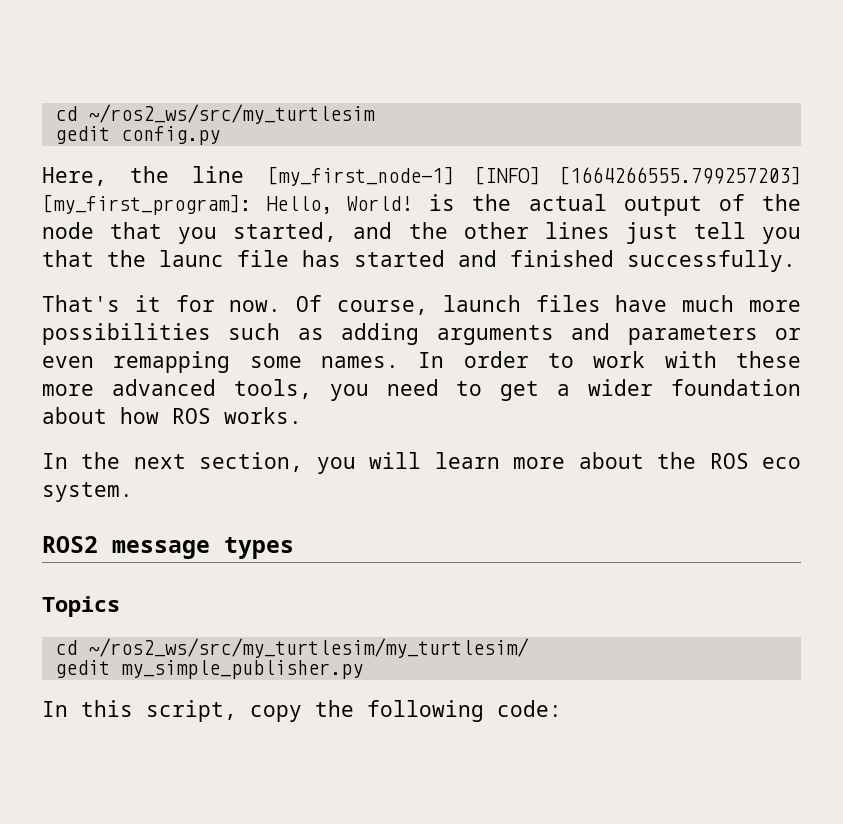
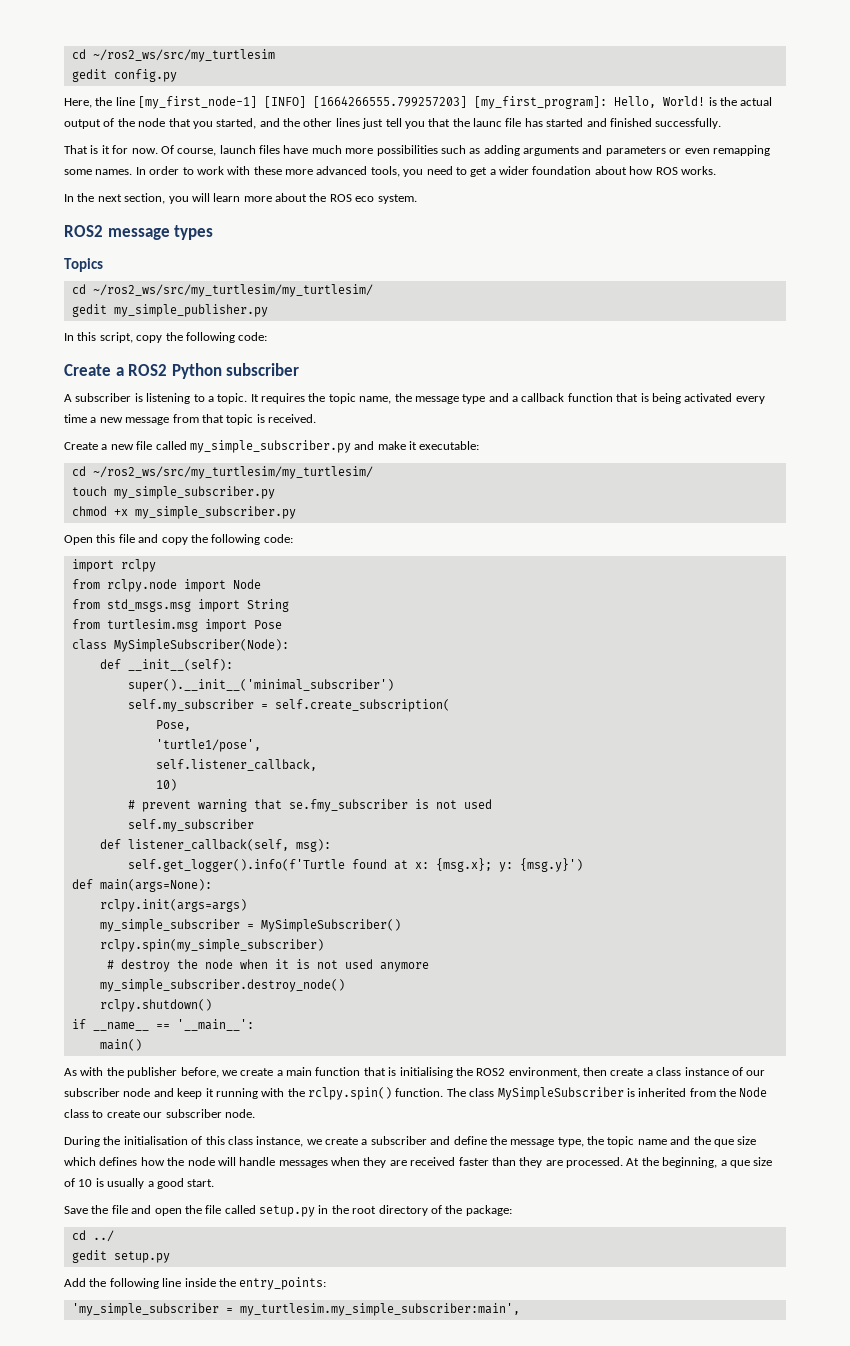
- That's it for now.
+ That is it for now.
+ Create a ROS2 Python subscriber
+ A subscriber is listening to a topic. It requires the topic name, the message type and a callback function that is being activated every time a new message from that topic is received.
+ Create a new file called my_simple_subscriber.py and make it executable:
+ cd ~/ros2_ws/src/my_turtlesim/my_turtlesim/
+ touch my_simple_subscriber.py
+ chmod +x my_simple_subscriber.py
+ Open this file and copy the following code:
+ import rclpy
+ from rclpy.node import Node
+ from std_msgs.msg import String
+ from turtlesim.msg import Pose
+ class MySimpleSubscriber(Node):
+ def __init__(self):
+ super().__init__('minimal_subscriber')
+ self.my_subscriber = self.create_subscription(
+ Pose,
+ 'turtle1/pose',
+ self.listener_callback,
+ 10)
+ # prevent warning that se.fmy_subscriber is not used
+ self.my_subscriber
+ def listener_callback(self, msg):
+ self.get_logger().info(f'Turtle found at x: {msg.x}; y: {msg.y}')
+ def main(args=None):
+ rclpy.init(args=args)
+ my_simple_subscriber = MySimpleSubscriber()
+ rclpy.spin(my_simple_subscriber)
+ # destroy the node when it is not used anymore
+ my_simple_subscriber.destroy_node()
+ rclpy.shutdown()
+ if __name__ == '__main__':
+ main()
+ As with the publisher before, we create a main function that is initialising the ROS2 environment, then create a class instance of our subscriber node and keep it running with the rclpy.spin() function. The class MySimpleSubscriber is inherited from the Node class to create our subscriber node.
+ During the initialisation of this class instance, we create a subscriber and define the message type, the topic name and the que size which defines how the node will handle messages when they are received faster than they are processed. At the beginning, a que size of 10 is usually a good start.
+ Save the file and open the file called setup.py in the root directory of the package:
+ cd ../
+ gedit setup.py
+ Add the following line inside the entry_points:
+ 'my_simple_subscriber = my_turtlesim.my_simple_subscriber:main',

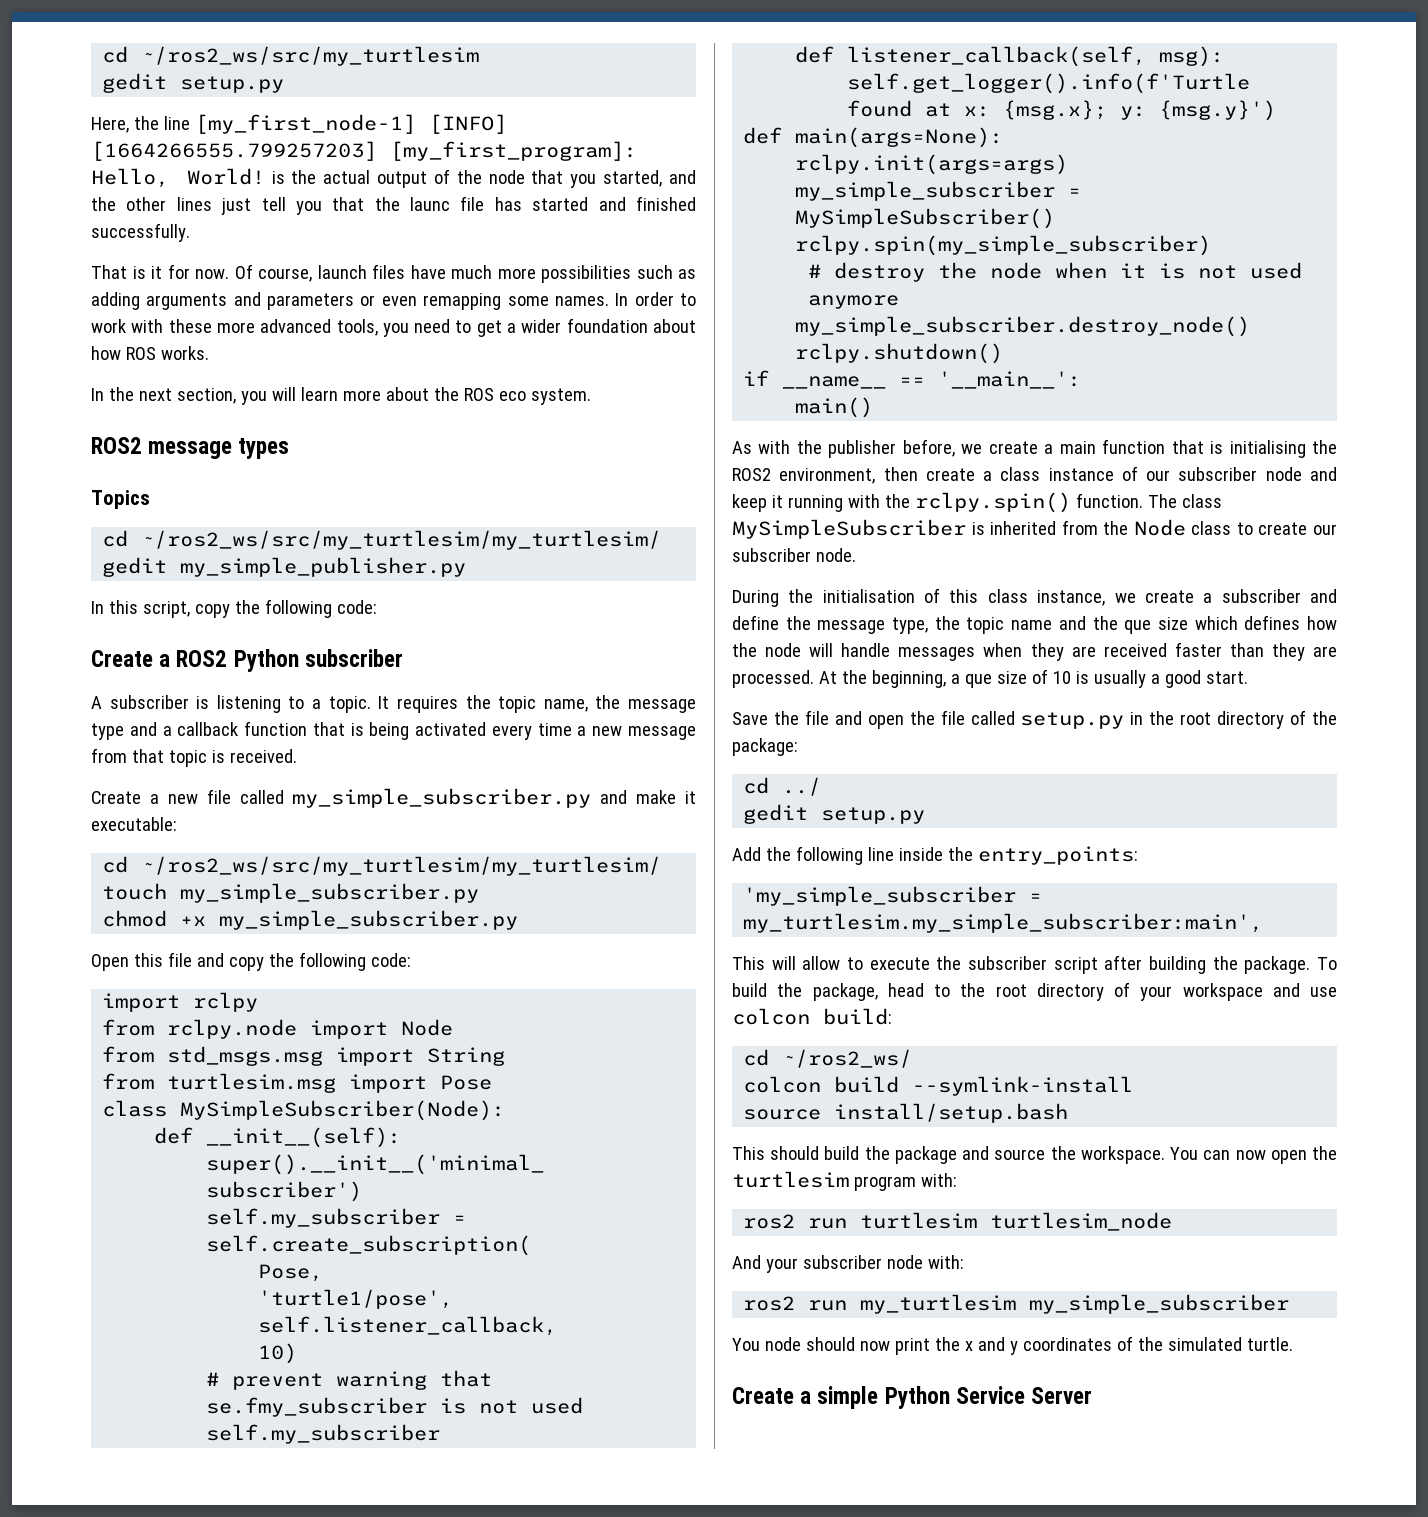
  cd ~/ros2_ws/src/my_turtlesim
- gedit config.py
+ gedit setup.py
+ This will allow to execute the subscriber script after building the package. To build the package, head to the root directory of your workspace and use colcon build:
+ cd ~/ros2_ws/
+ colcon build --symlink-install
+ source install/setup.bash
+ This should build the package and source the workspace. You can now open the turtlesim program with:
+ ros2 run turtlesim turtlesim_node
+ And your subscriber node with:
+ ros2 run my_turtlesim my_simple_subscriber
+ You node should now print the x and y coordinates of the simulated turtle.
+ Create a simple Python Service Server

